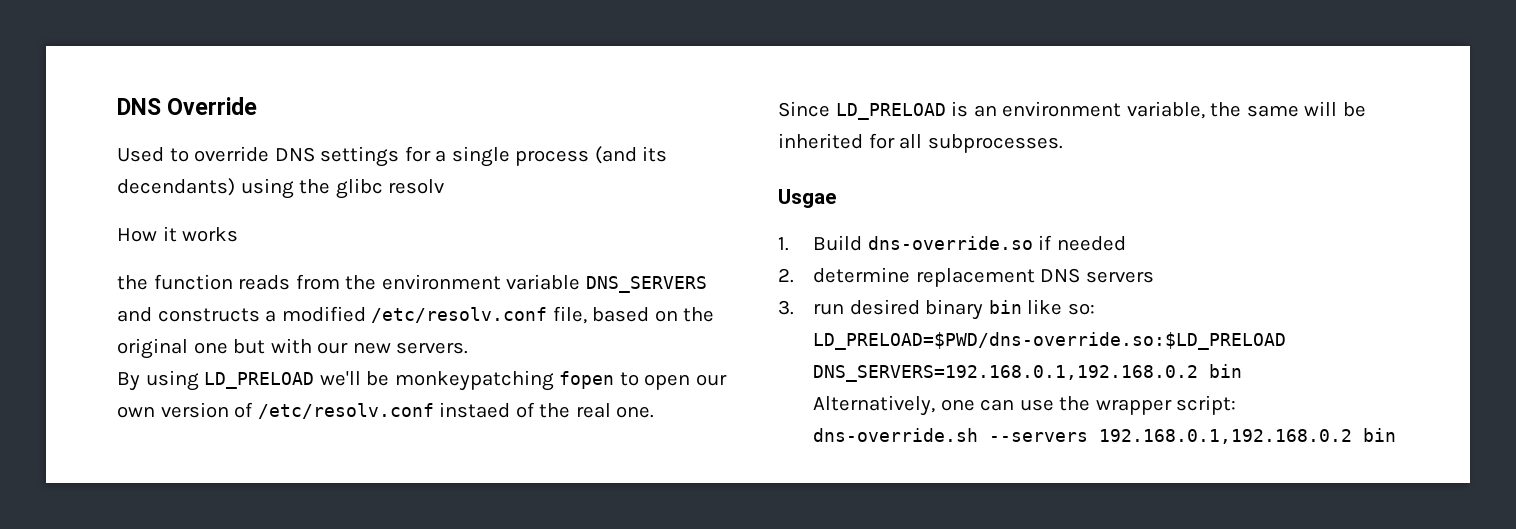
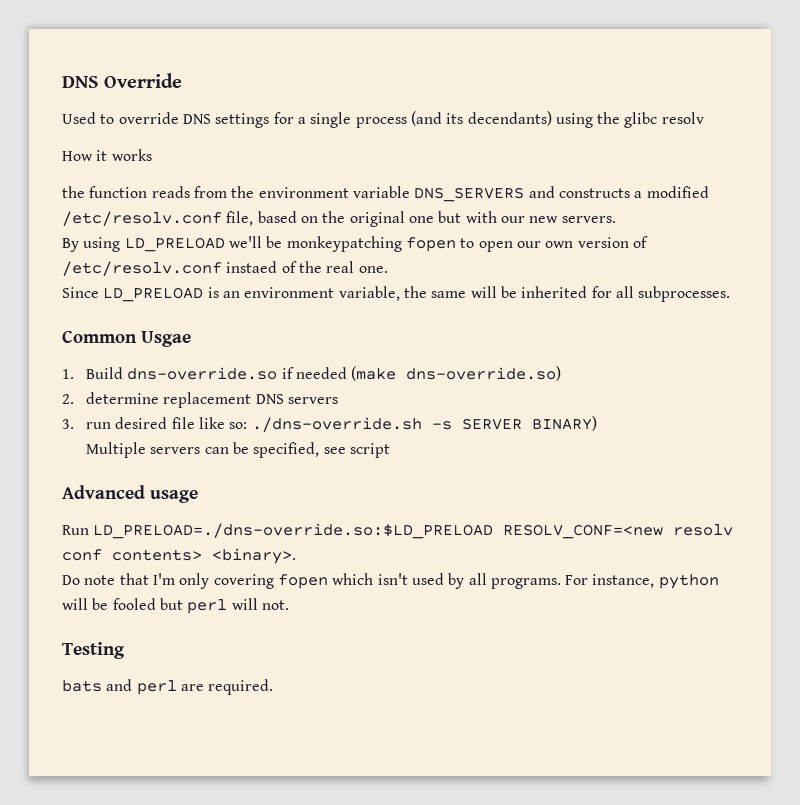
- Usgae
+ Common Usgae
- 1. Build dns-override.so if needed
+ 1. Build dns-override.so if needed (make dns-override.so)
- 3. run desired binary bin like so: LD_PRELOAD=$PWD/dns-override.so:$LD_PRELOAD DNS_SERVERS=192.168.0.1,192.168.0.2 bin
- Alternatively, one can use the wrapper script: dns-override.sh --servers 192.168.0.1,192.168.0.2 bin
+ 3. run desired file like so: ./dns-override.sh -s SERVER BINARY)
+ Multiple servers can be specified, see script
+ Advanced usage
+ Run LD_PRELOAD=./dns-override.so:$LD_PRELOAD RESOLV_CONF=<new resolv conf contents> <binary>.
+ Do note that I'm only covering fopen which isn't used by all programs. For instance, python will be fooled but perl will not.
+ Testing
+ bats and perl are required.

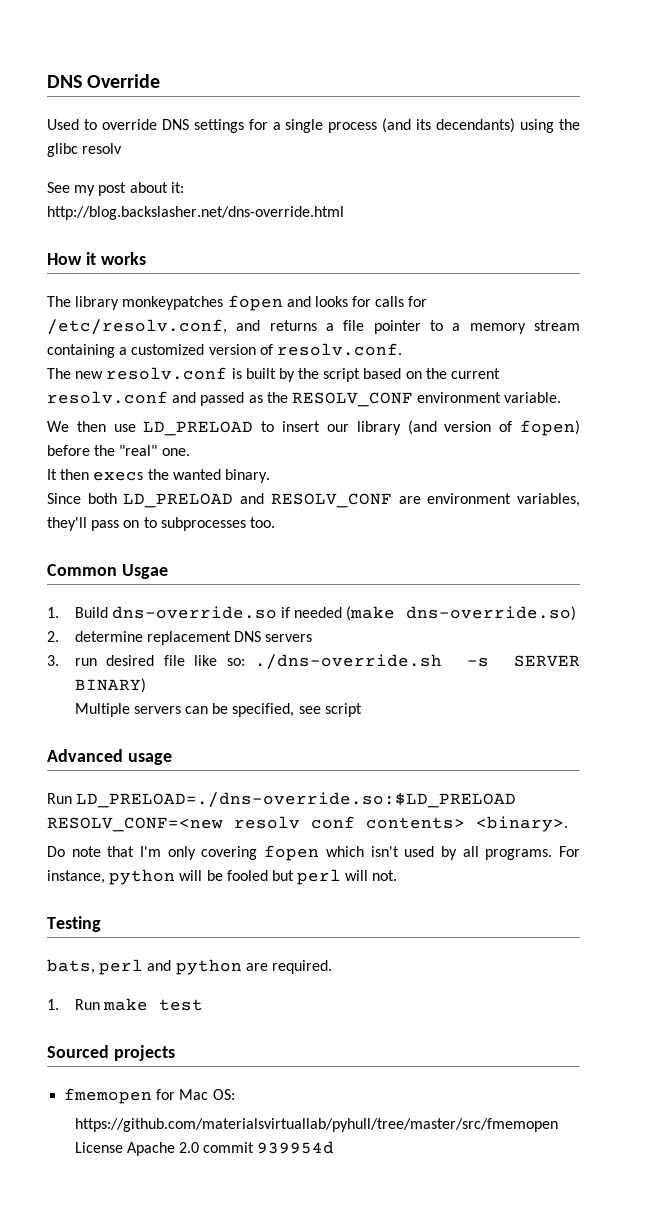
+ See my post about it:
+ http://blog.backslasher.net/dns-override.html
  How it works
- the function reads from the environment variable DNS_SERVERS and constructs a modified /etc/resolv.conf file, based on the original one but with our new servers.
- By using LD_PRELOAD we'll be monkeypatching fopen to open our own version of /etc/resolv.conf instaed of the real one.
- Since LD_PRELOAD is an environment variable, the same will be inherited for all subprocesses.
+ The library monkeypatches fopen and looks for calls for /etc/resolv.conf, and returns a file pointer to a memory stream containing a customized version of resolv.conf.
+ The new resolv.conf is built by the script based on the current resolv.conf and passed as the RESOLV_CONF environment variable.
+ We then use LD_PRELOAD to insert our library (and version of fopen) before the "real" one.
+ It then execs the wanted binary.
+ Since both LD_PRELOAD and RESOLV_CONF are environment variables, they'll pass on to subprocesses too.
- bats and perl are required.
+ bats, perl and python are required.
+ 1. Run make test
+ Sourced projects
+ fmemopen for Mac OS:
+ https://github.com/materialsvirtuallab/pyhull/tree/master/src/fmemopen License Apache 2.0 commit 939954d

